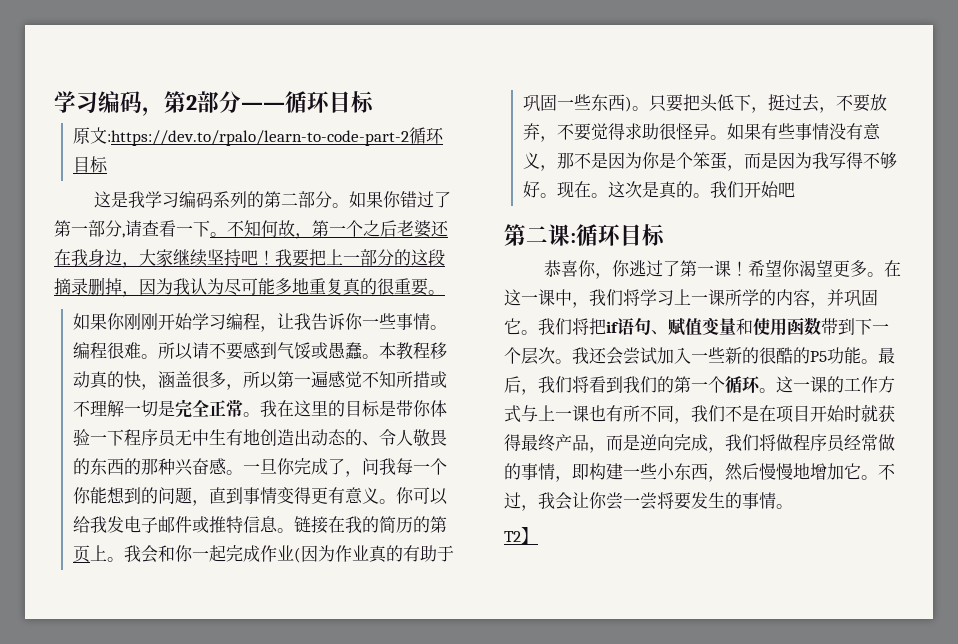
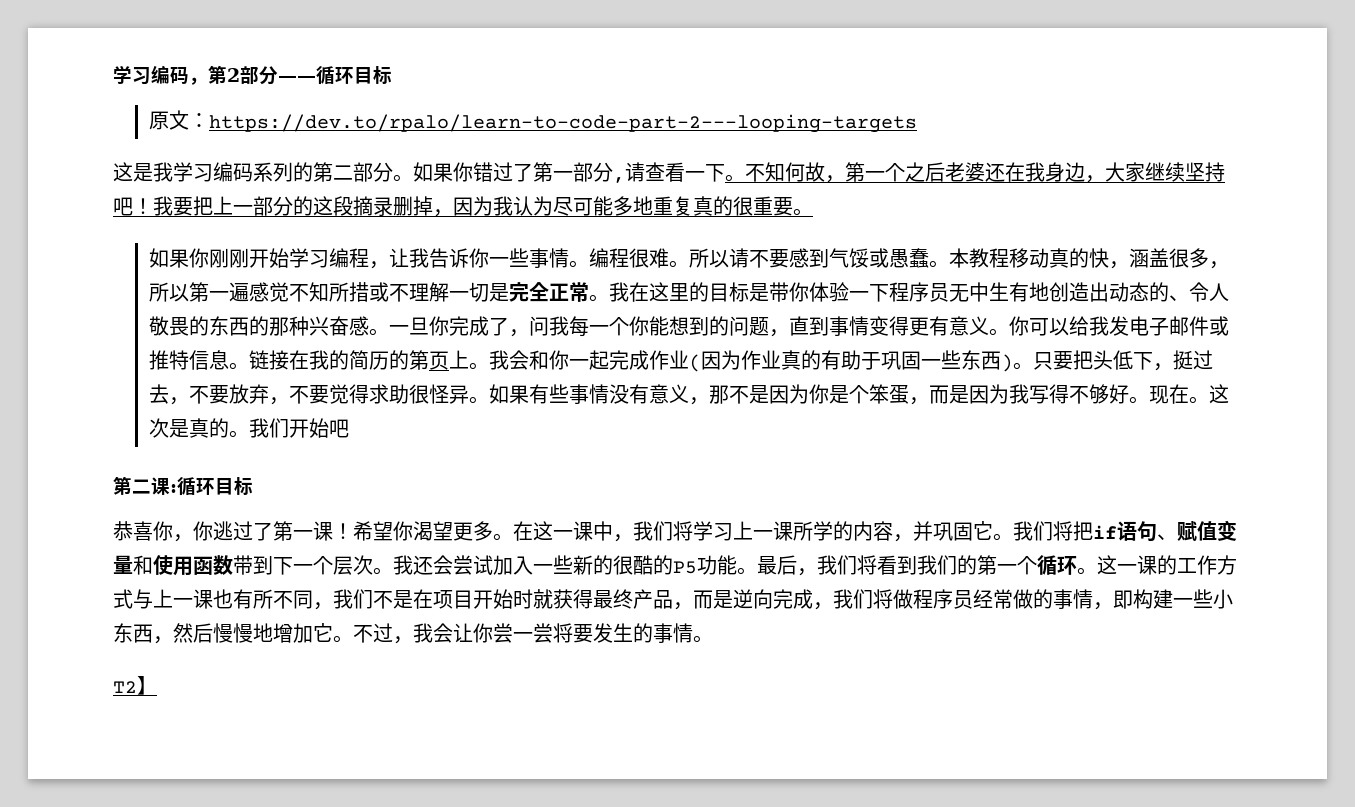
- 原文:https://dev.to/rpalo/learn-to-code-part-2循环目标
+ 原文：https://dev.to/rpalo/learn-to-code-part-2---looping-targets

